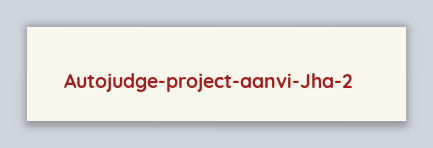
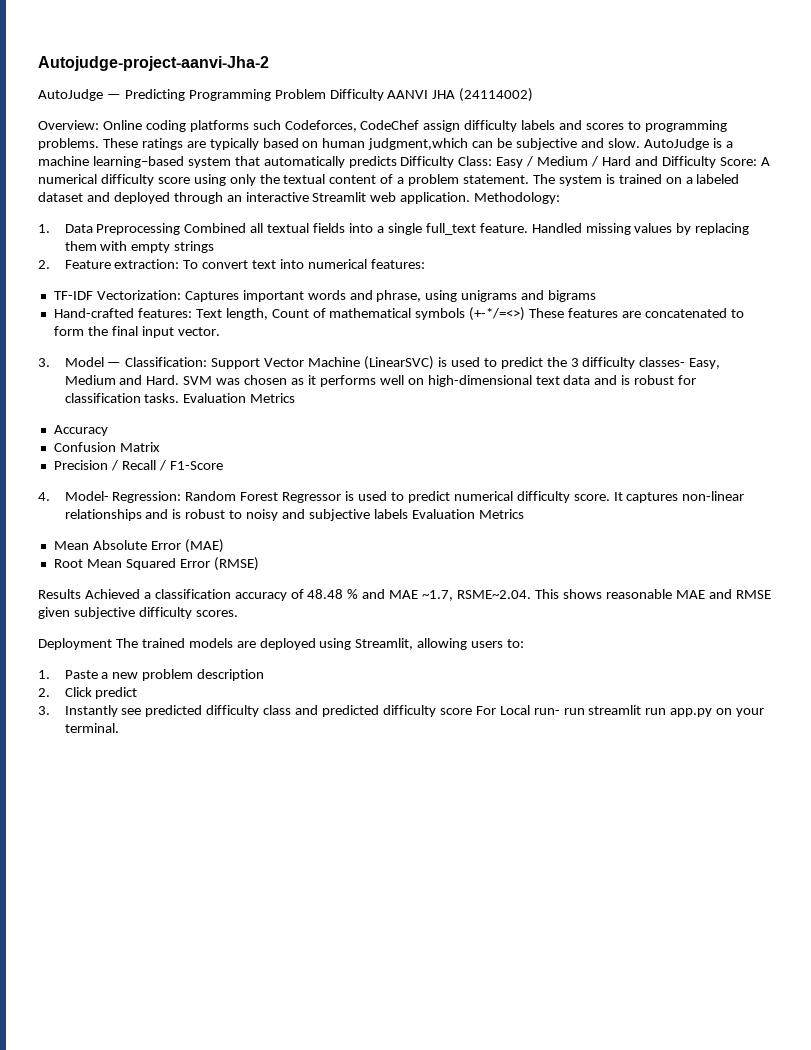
+ AutoJudge — Predicting Programming Problem Difficulty AANVI JHA (24114002)
+ Overview: Online coding platforms such Codeforces, CodeChef assign difficulty labels and scores to programming problems. These ratings are typically based on human judgment,which can be subjective and slow. AutoJudge is a machine learning–based system that automatically predicts Difficulty Class: Easy / Medium / Hard and Difficulty Score: A numerical difficulty score using only the textual content of a problem statement. The system is trained on a labeled dataset and deployed through an interactive Streamlit web application. Methodology:
+ 1. Data Preprocessing Combined all textual fields into a single full_text feature. Handled missing values by replacing them with empty strings
+ 2. Feature extraction: To convert text into numerical features:
+ TF-IDF Vectorization: Captures important words and phrase, using unigrams and bigrams
+ Hand-crafted features: Text length, Count of mathematical symbols (+-*/=<>) These features are concatenated to form the final input vector.
+ 3. Model — Classification: Support Vector Machine (LinearSVC) is used to predict the 3 difficulty classes- Easy, Medium and Hard. SVM was chosen as it performs well on high-dimensional text data and is robust for classification tasks. Evaluation Metrics
+ Accuracy
+ Confusion Matrix
+ Precision / Recall / F1-Score
+ 4. Model- Regression: Random Forest Regressor is used to predict numerical difficulty score. It captures non-linear relationships and is robust to noisy and subjective labels Evaluation Metrics
+ Mean Absolute Error (MAE)
+ Root Mean Squared Error (RMSE)
+ Results Achieved a classification accuracy of 48.48 % and MAE ~1.7, RSME~2.04. This shows reasonable MAE and RMSE given subjective difficulty scores.
+ Deployment The trained models are deployed using Streamlit, allowing users to:
+ 1. Paste a new problem description
+ 2. Click predict
+ 3. Instantly see predicted difficulty class and predicted difficulty score For Local run- run streamlit run app.py on your terminal.

